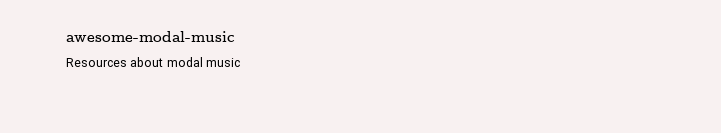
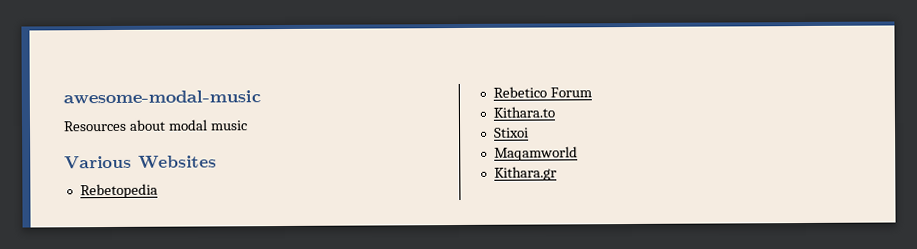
+ Various Websites
+ Rebetopedia
+ Rebetico Forum
+ Kithara.to
+ Stixoi
+ Maqamworld
+ Kithara.gr

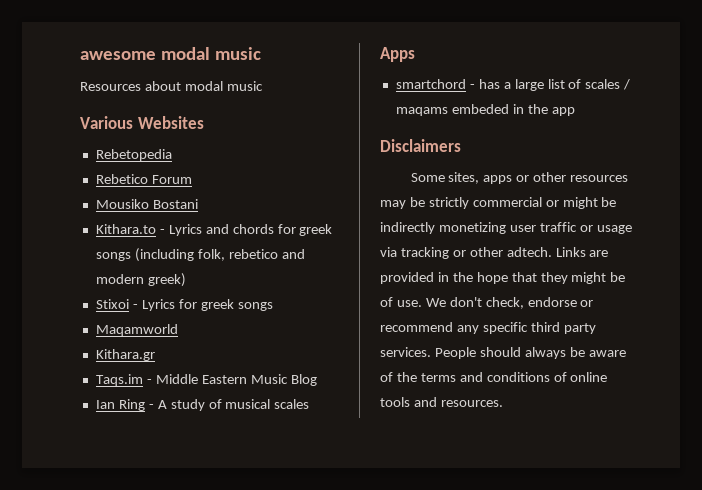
- awesome-modal-music
+ awesome modal music
+ Mousiko Bostani
- Kithara.to
- Stixoi
+ Kithara.to - Lyrics and chords for greek songs (including folk, rebetico and modern greek)
+ Stixoi - Lyrics for greek songs
  Maqamworld
  Kithara.gr
+ Taqs.im - Middle Eastern Music Blog
+ Ian Ring - A study of musical scales
+ Apps
+ smartchord - has a large list of scales / maqams embeded in the app
+ Disclaimers
+ Some sites, apps or other resources may be strictly commercial or might be indirectly monetizing user traffic or usage via tracking or other adtech. Links are provided in the hope that they might be of use. We don't check, endorse or recommend any specific third party services. People should always be aware of the terms and conditions of online tools and resources.

